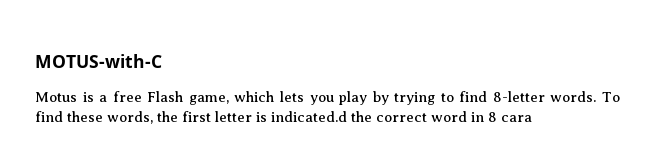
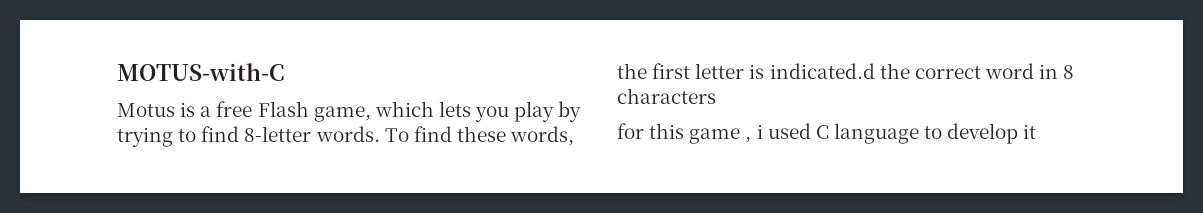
- To find these words, the first letter is indicated.d the correct word in 8 cara
+ To find these words, the first letter is indicated.d the correct word in 8 characters
+ for this game , i used C language to develop it

